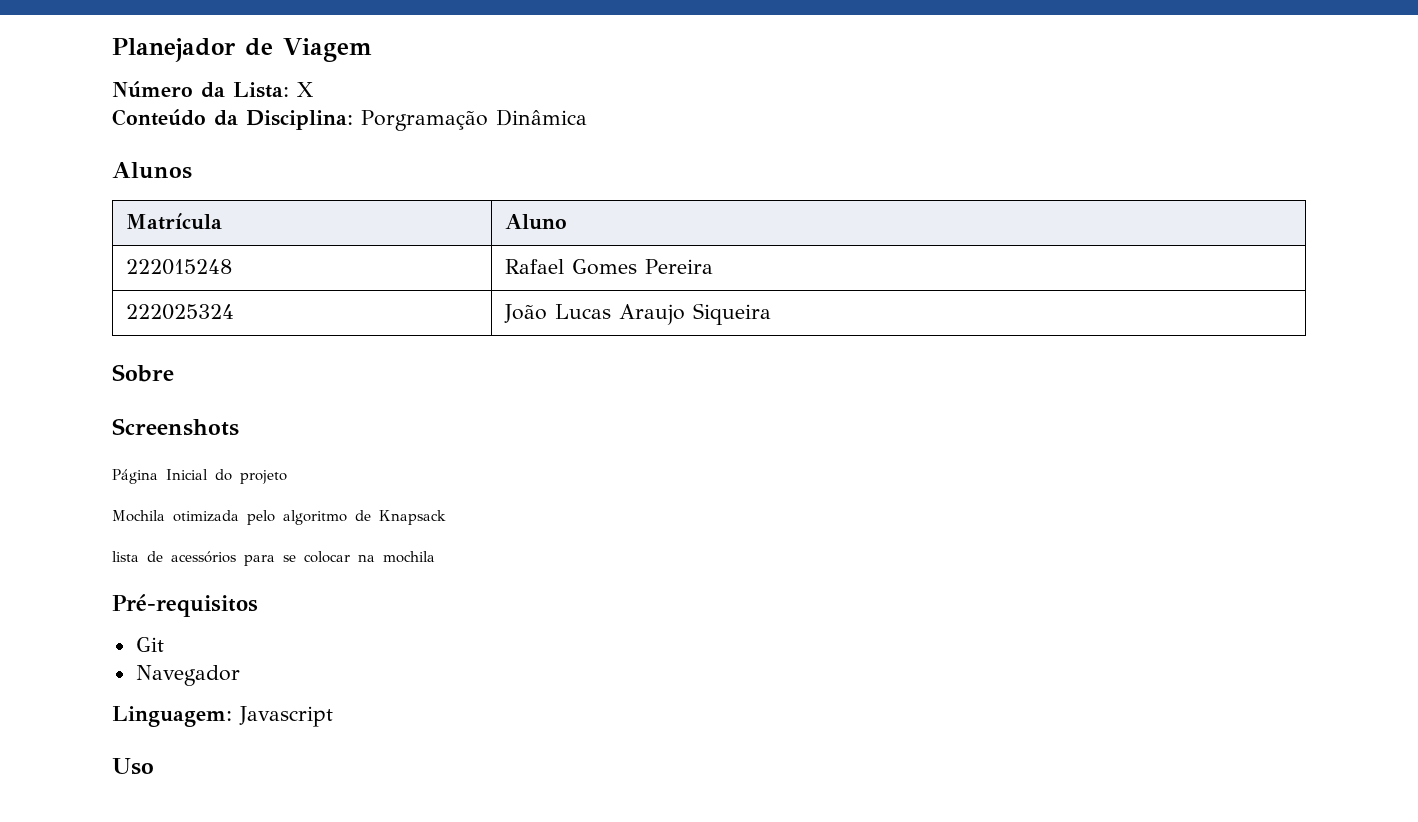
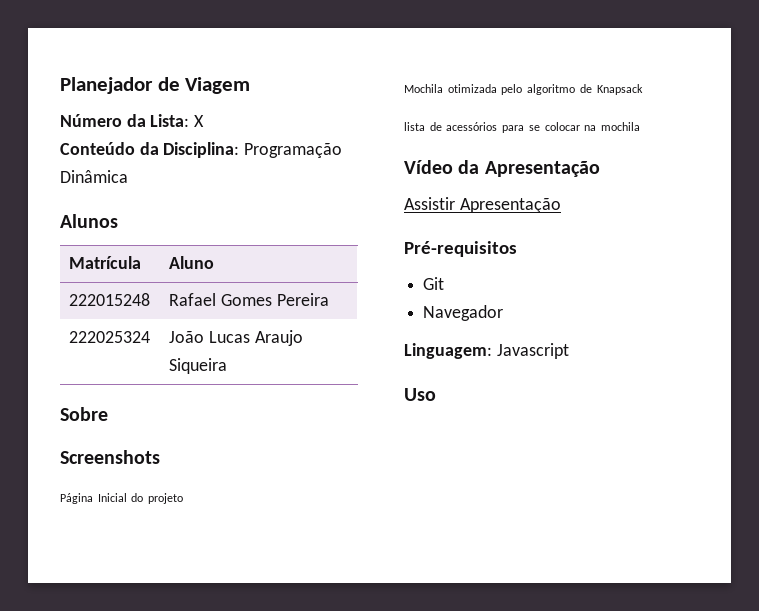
- Conteúdo da Disciplina: Porgramação Dinâmica
+ Conteúdo da Disciplina: Programação Dinâmica
+ Vídeo da Apresentação
+ Assistir Apresentação

